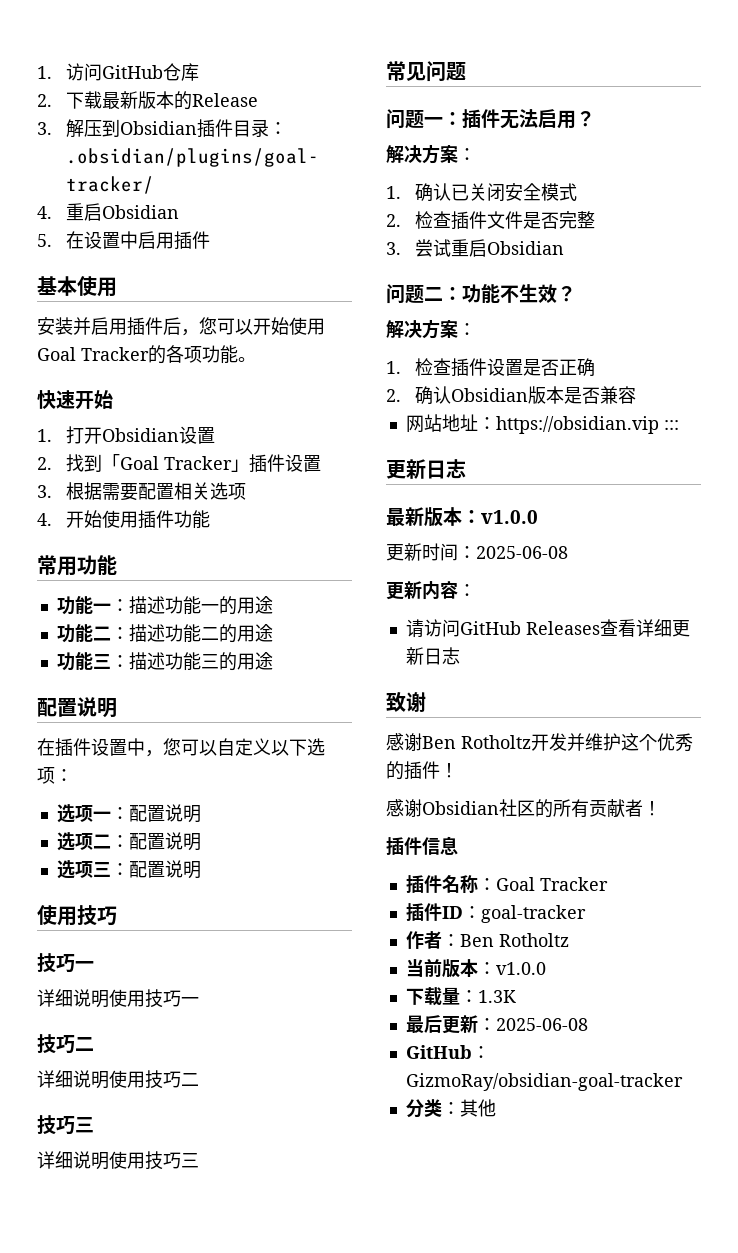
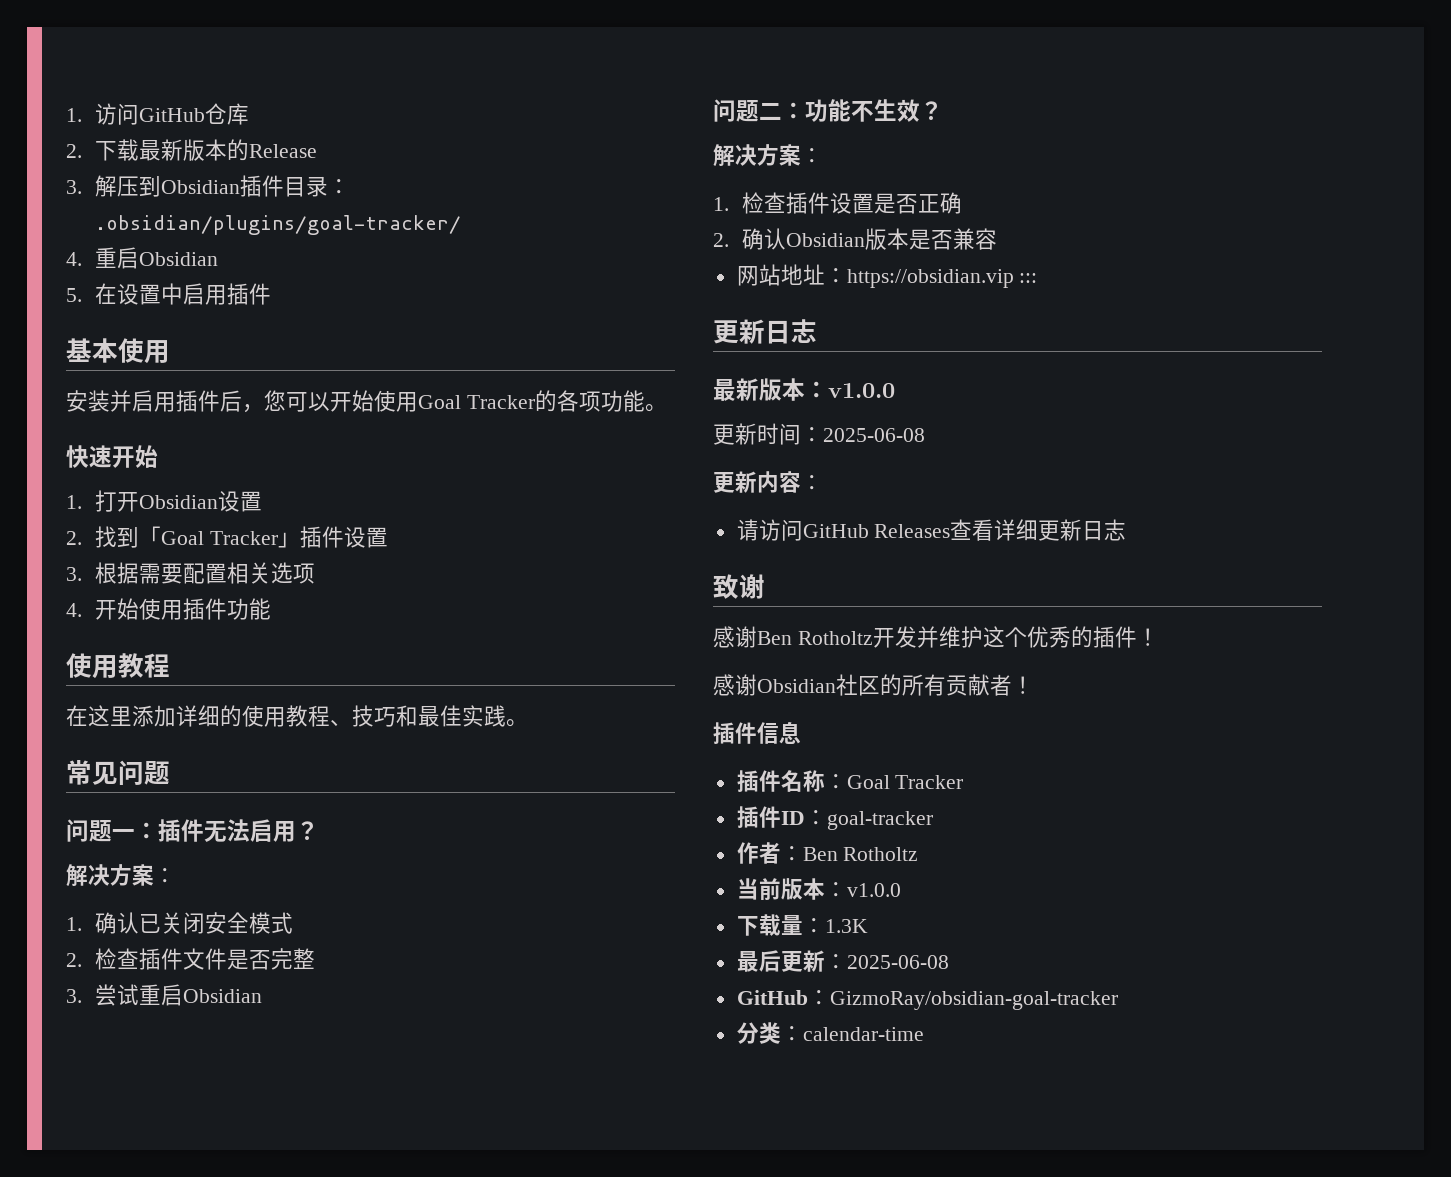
  4.开始使用插件功能
- 常用功能
- 功能一：描述功能一的用途
- 功能二：描述功能二的用途
- 功能三：描述功能三的用途
- 配置说明
- 在插件设置中，您可以自定义以下选项：
- 选项一：配置说明
- 选项二：配置说明
- 选项三：配置说明
- 使用技巧
- 技巧一
- 详细说明使用技巧一
- 技巧二
- 详细说明使用技巧二
- 技巧三
- 详细说明使用技巧三
+ 使用教程
+ 在这里添加详细的使用教程、技巧和最佳实践。
- 分类：其他
+ 分类：calendar-time

